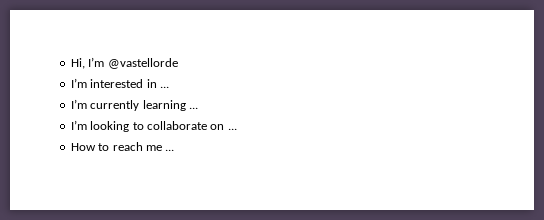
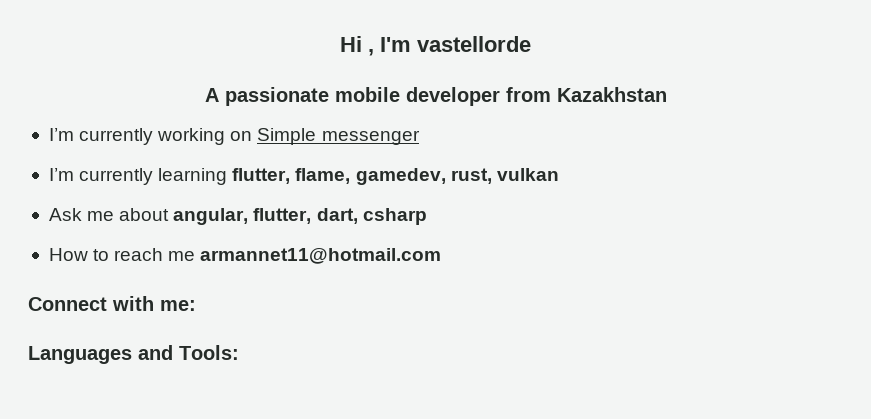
- Hi, I’m @vastellorde
- I’m interested in ...
- I’m currently learning ...
- I’m looking to collaborate on ...
- How to reach me ...
+ Hi , I'm vastellorde
+ A passionate mobile developer from Kazakhstan
+ I’m currently working on Simple messenger
+ I’m currently learning flutter, flame, gamedev, rust, vulkan
+ Ask me about angular, flutter, dart, csharp
+ How to reach me armannet11@hotmail.com
+ Connect with me:
+ Languages and Tools:

